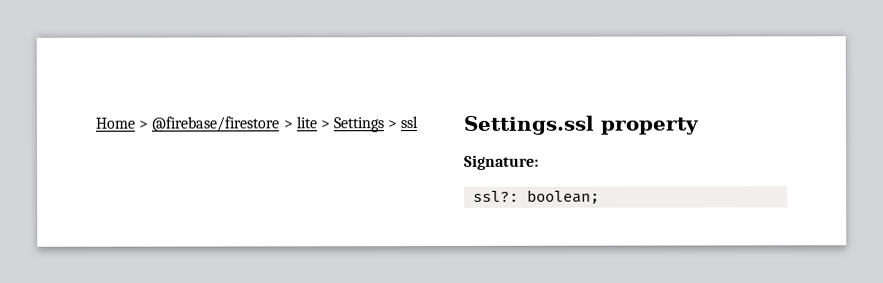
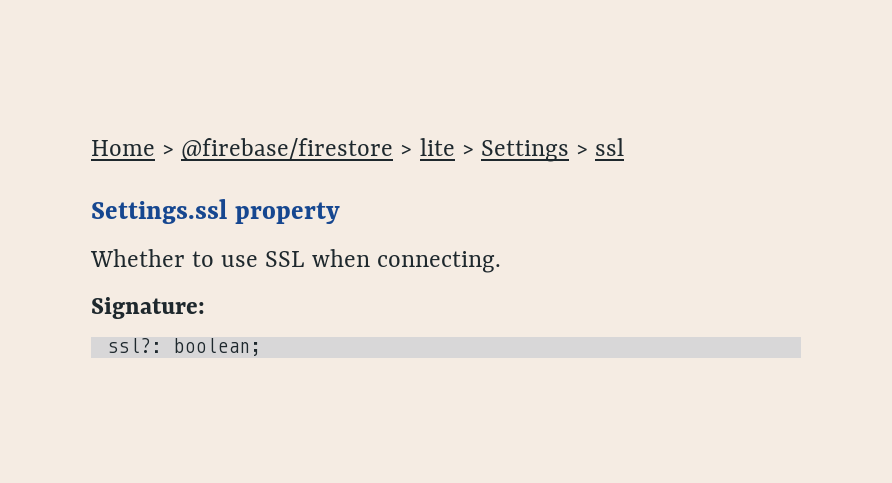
+ Whether to use SSL when connecting.

